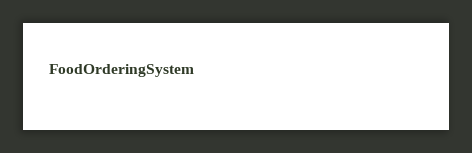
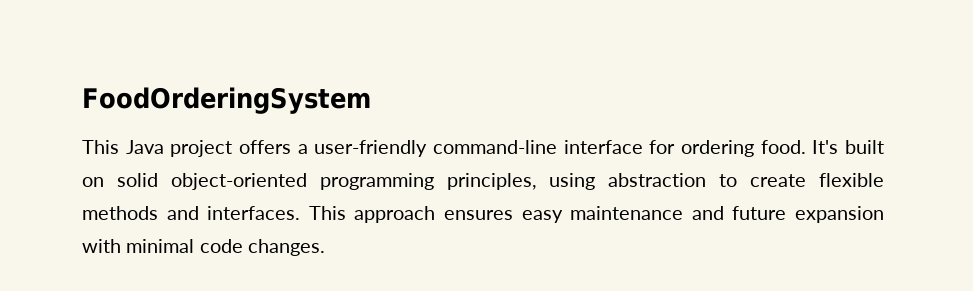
+ This Java project offers a user-friendly command-line interface for ordering food. It's built on solid object-oriented programming principles, using abstraction to create flexible methods and interfaces. This approach ensures easy maintenance and future expansion with minimal code changes.

